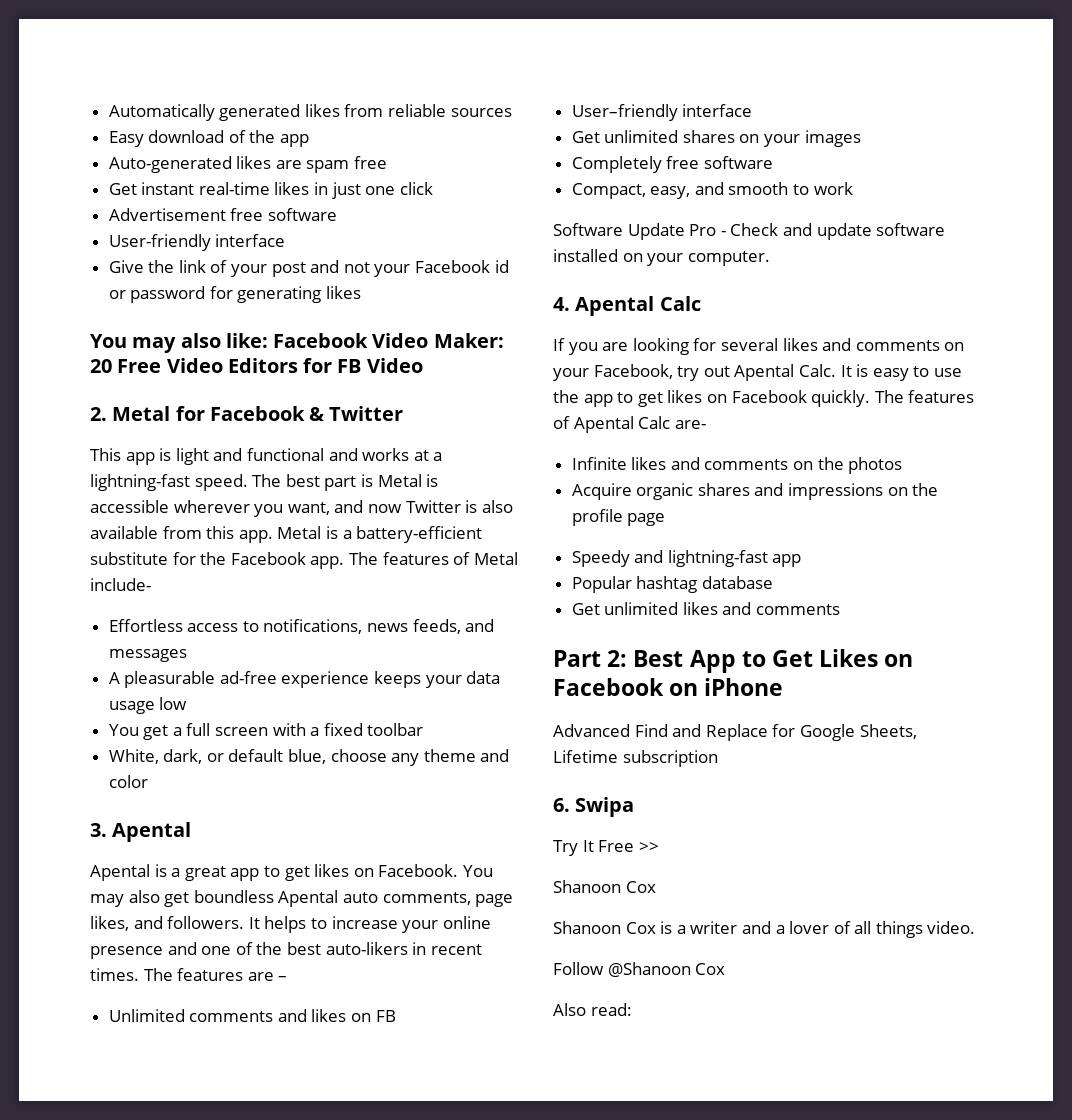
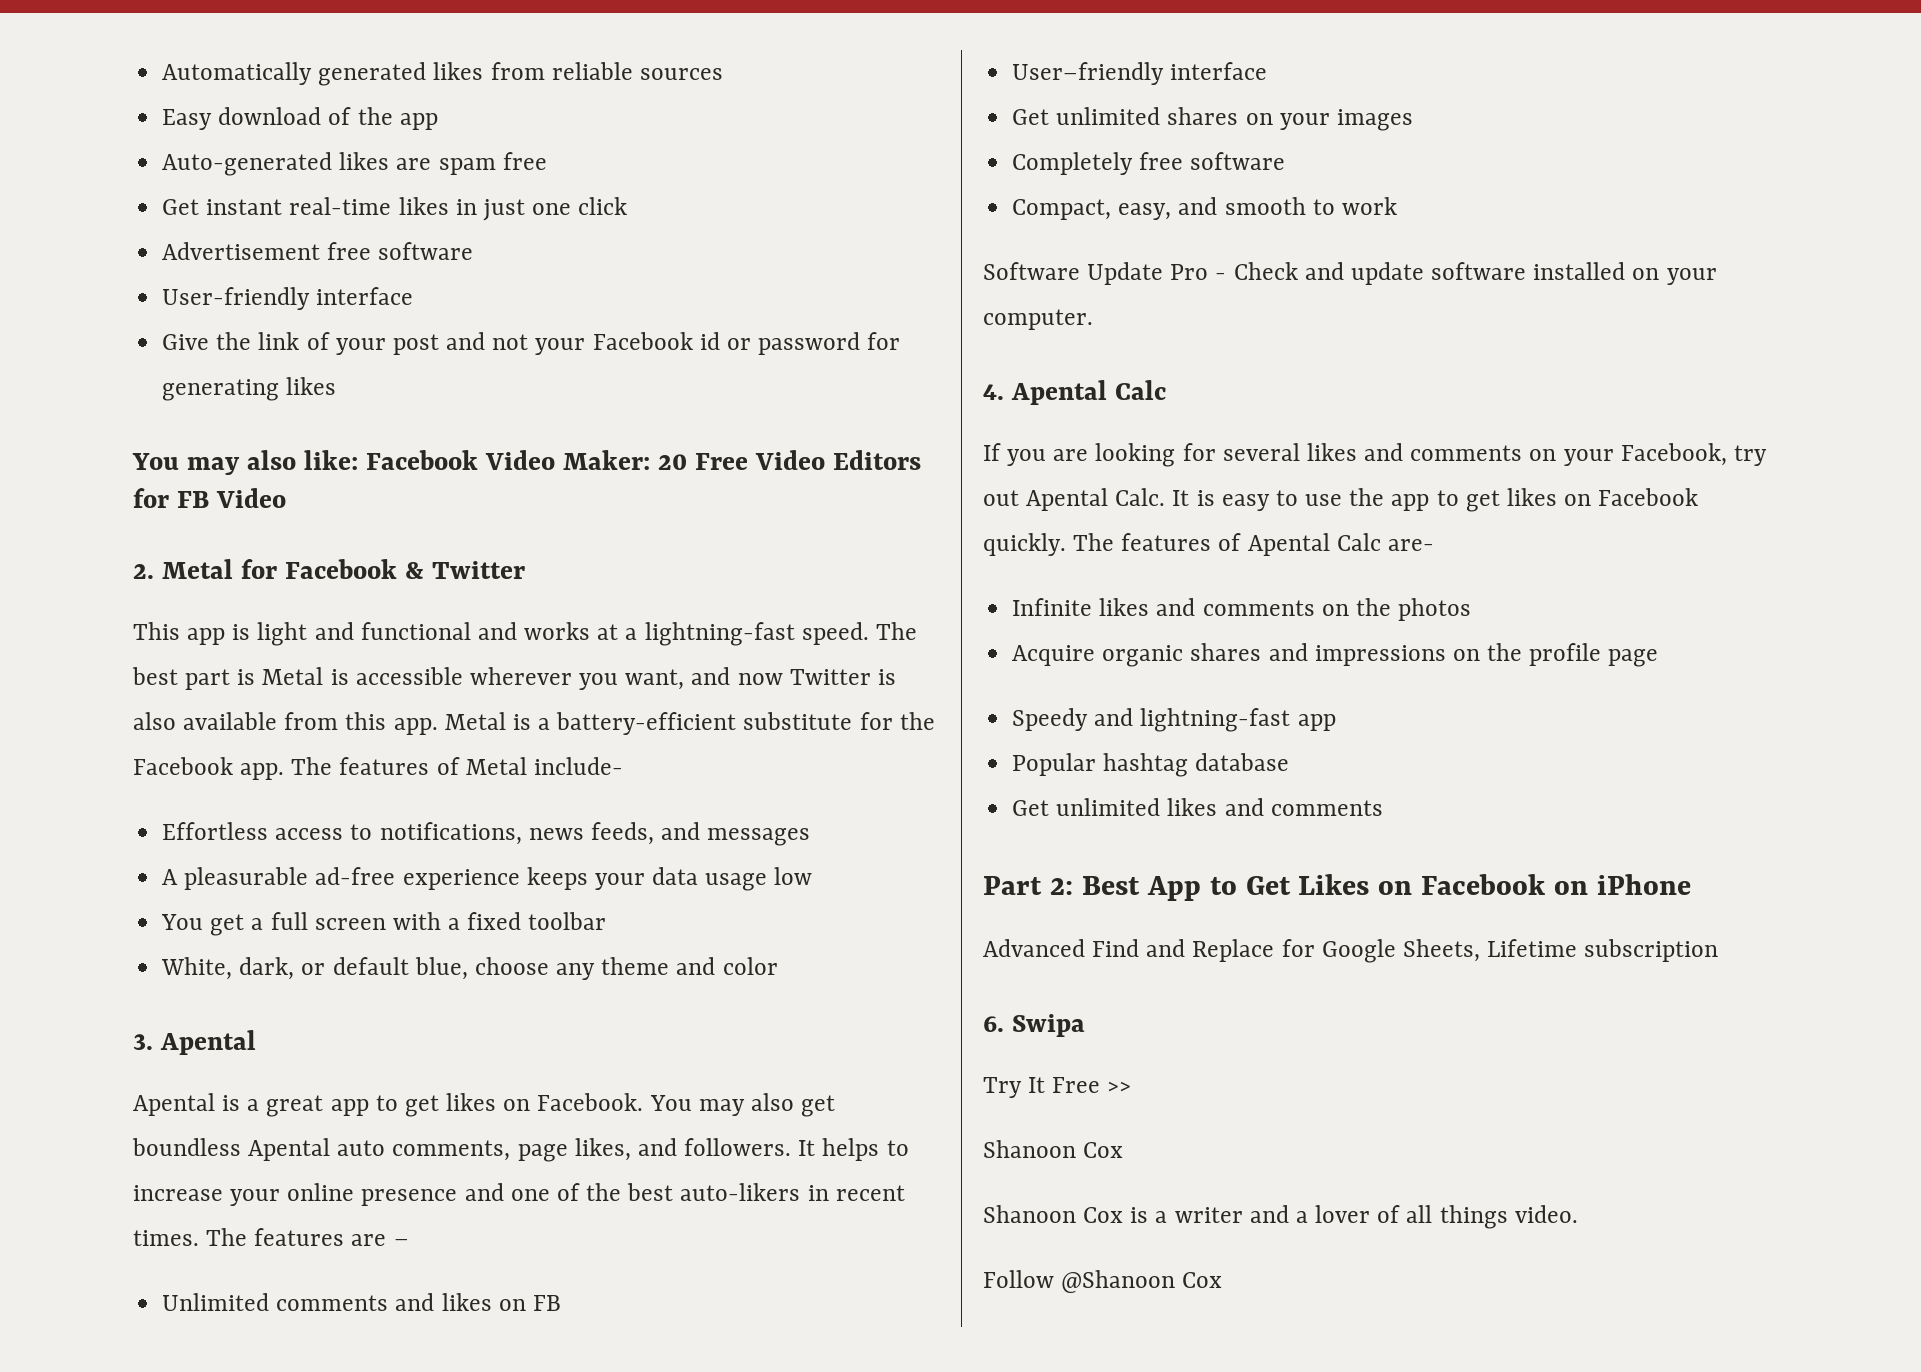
- Also read:

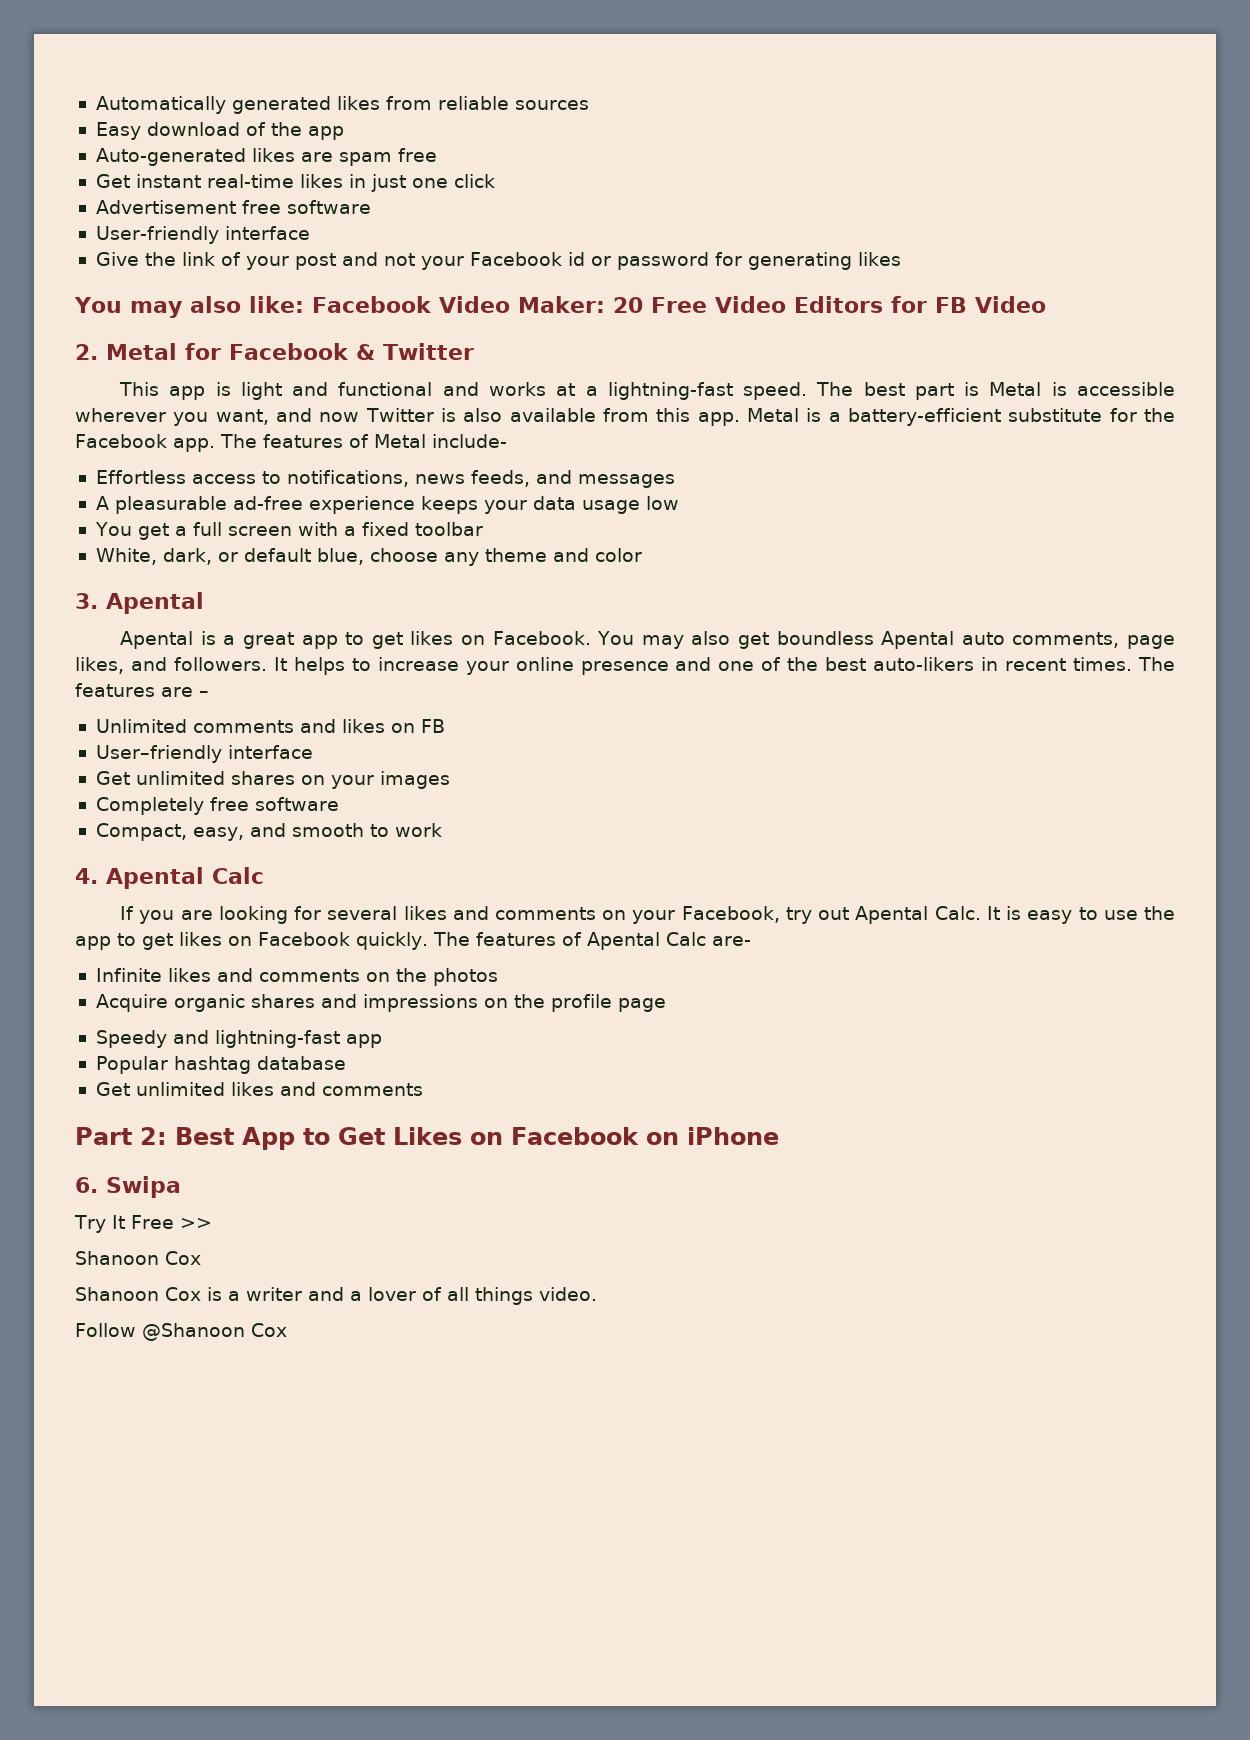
- Software Update Pro - Check and update software installed on your computer.
- Advanced Find and Replace for Google Sheets, Lifetime subscription

